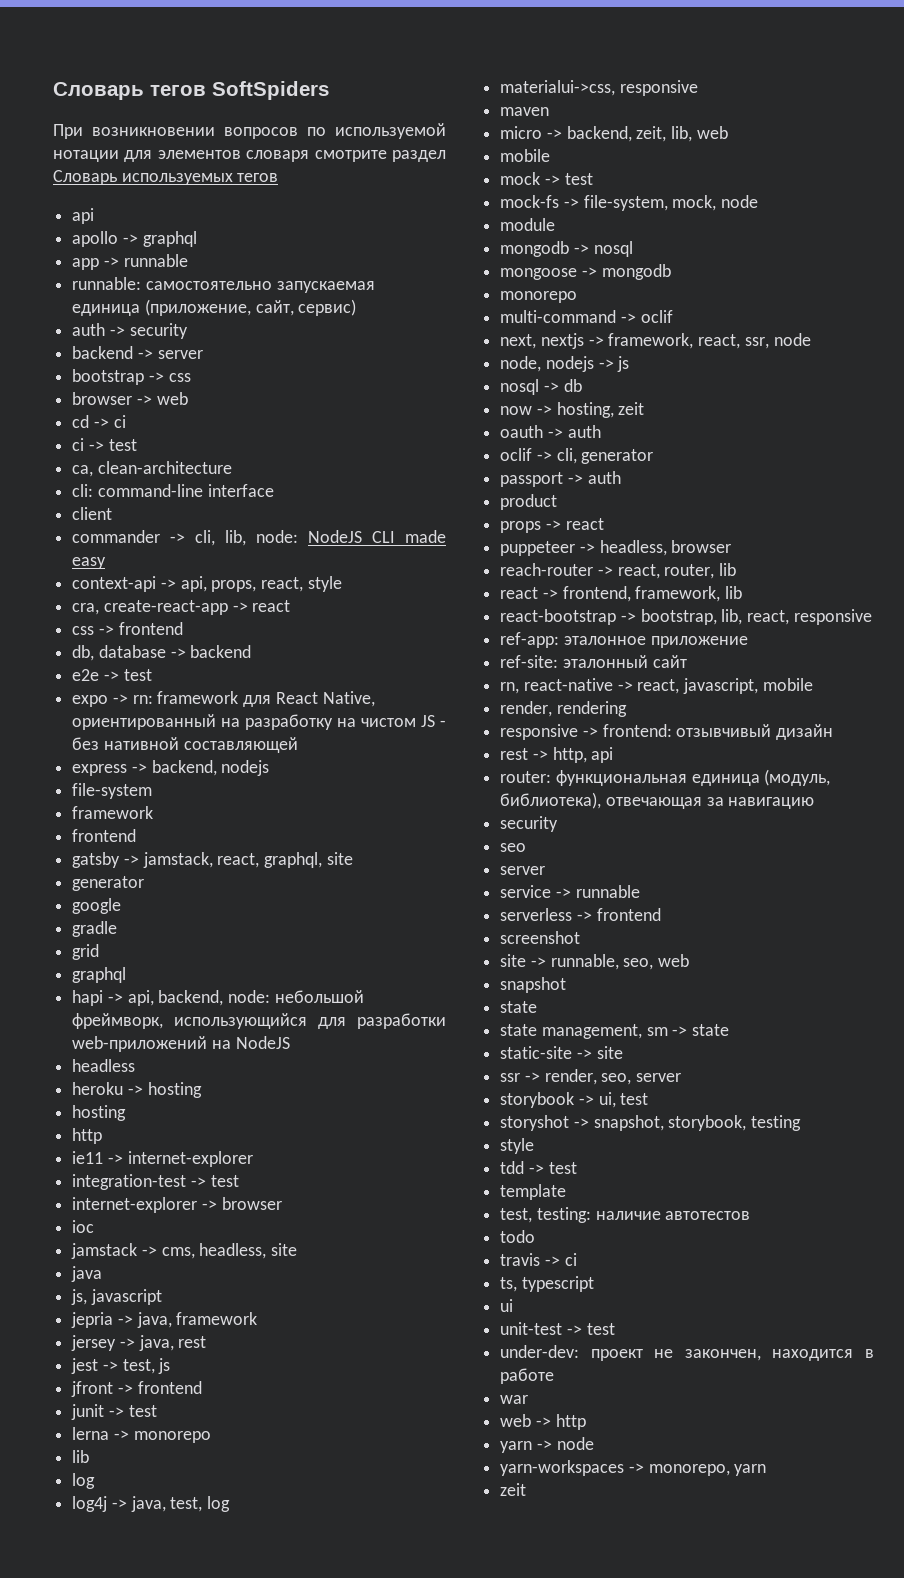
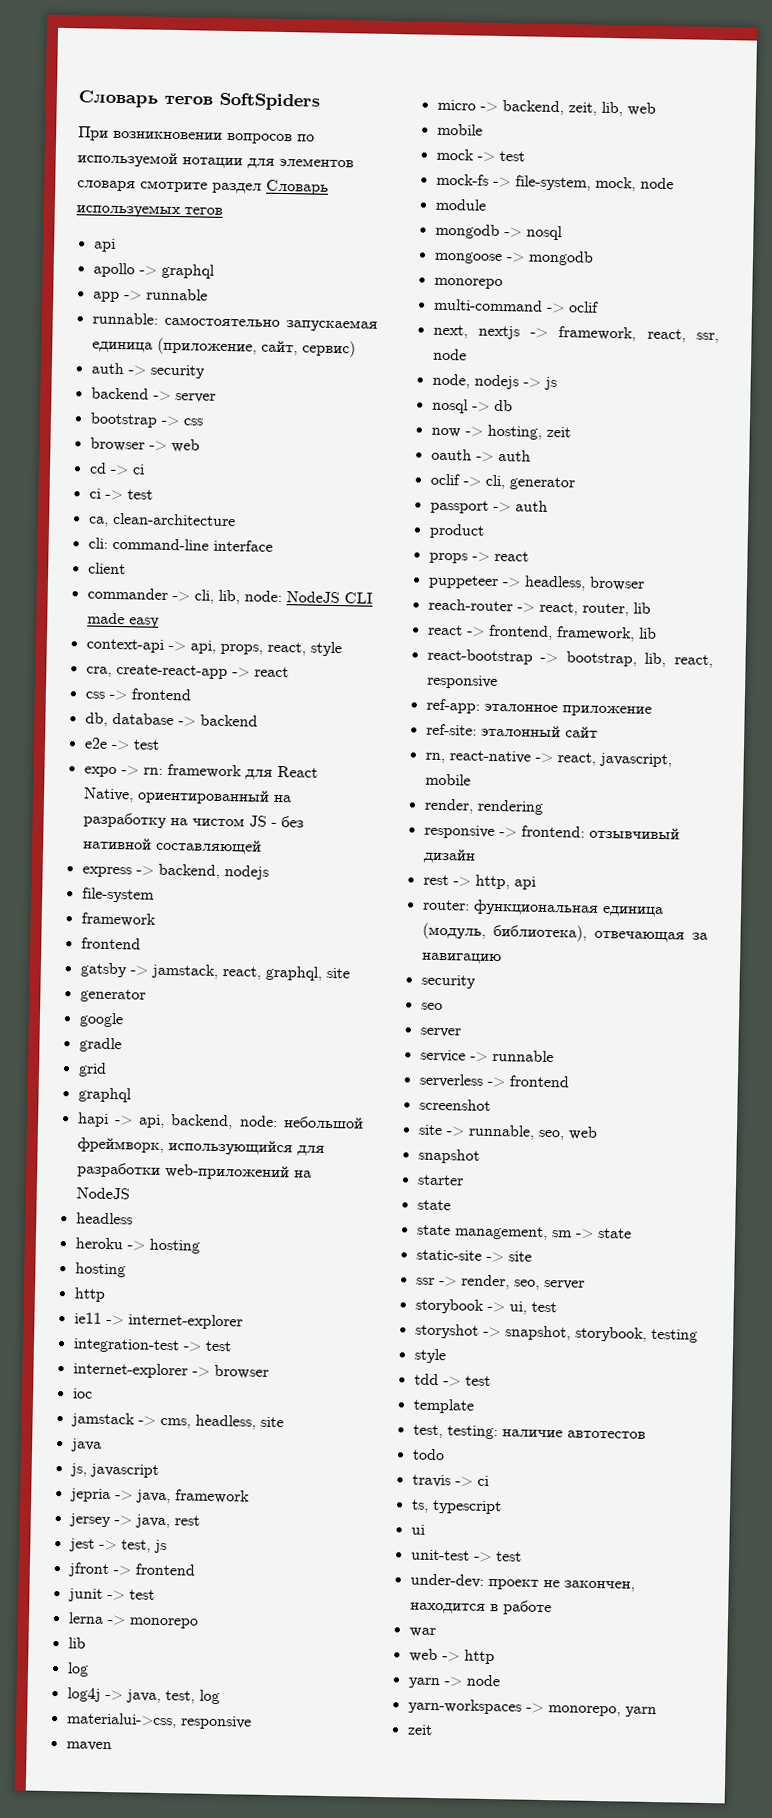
+ starter

